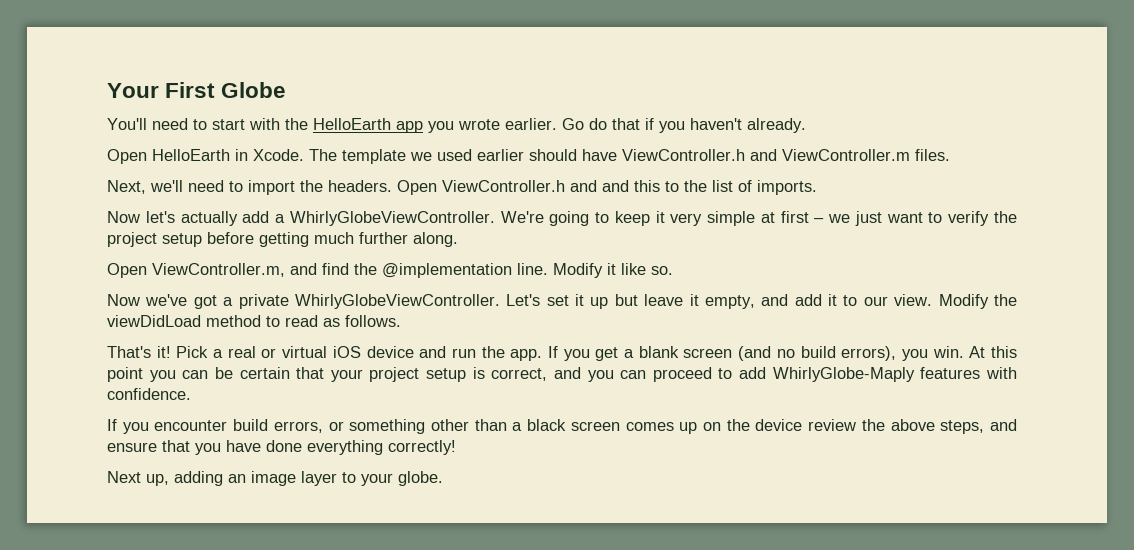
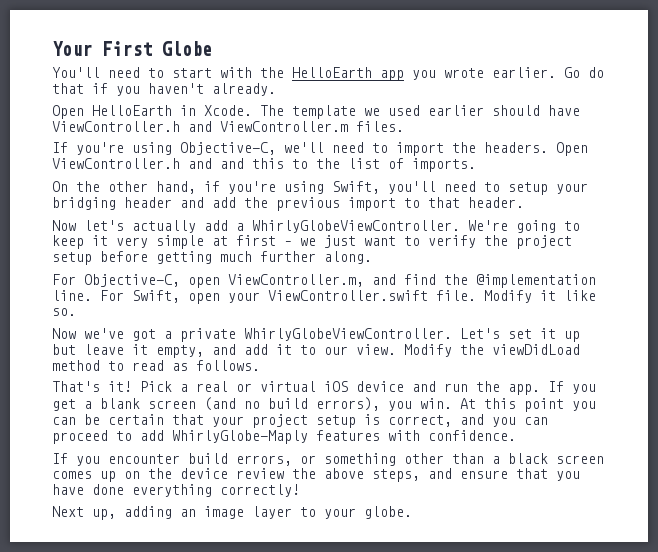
- Next, we'll need to import the headers.
+ If you're using Objective-C, we'll need to import the headers.
+ On the other hand, if you're using Swift, you'll need to setup your bridging header and add the previous import to that header.
- Open ViewController.m, and find the @implementation line.
+ For Objective-C, open ViewController.m, and find the @implementation line.
+ For Swift, open your ViewController.swift file.

